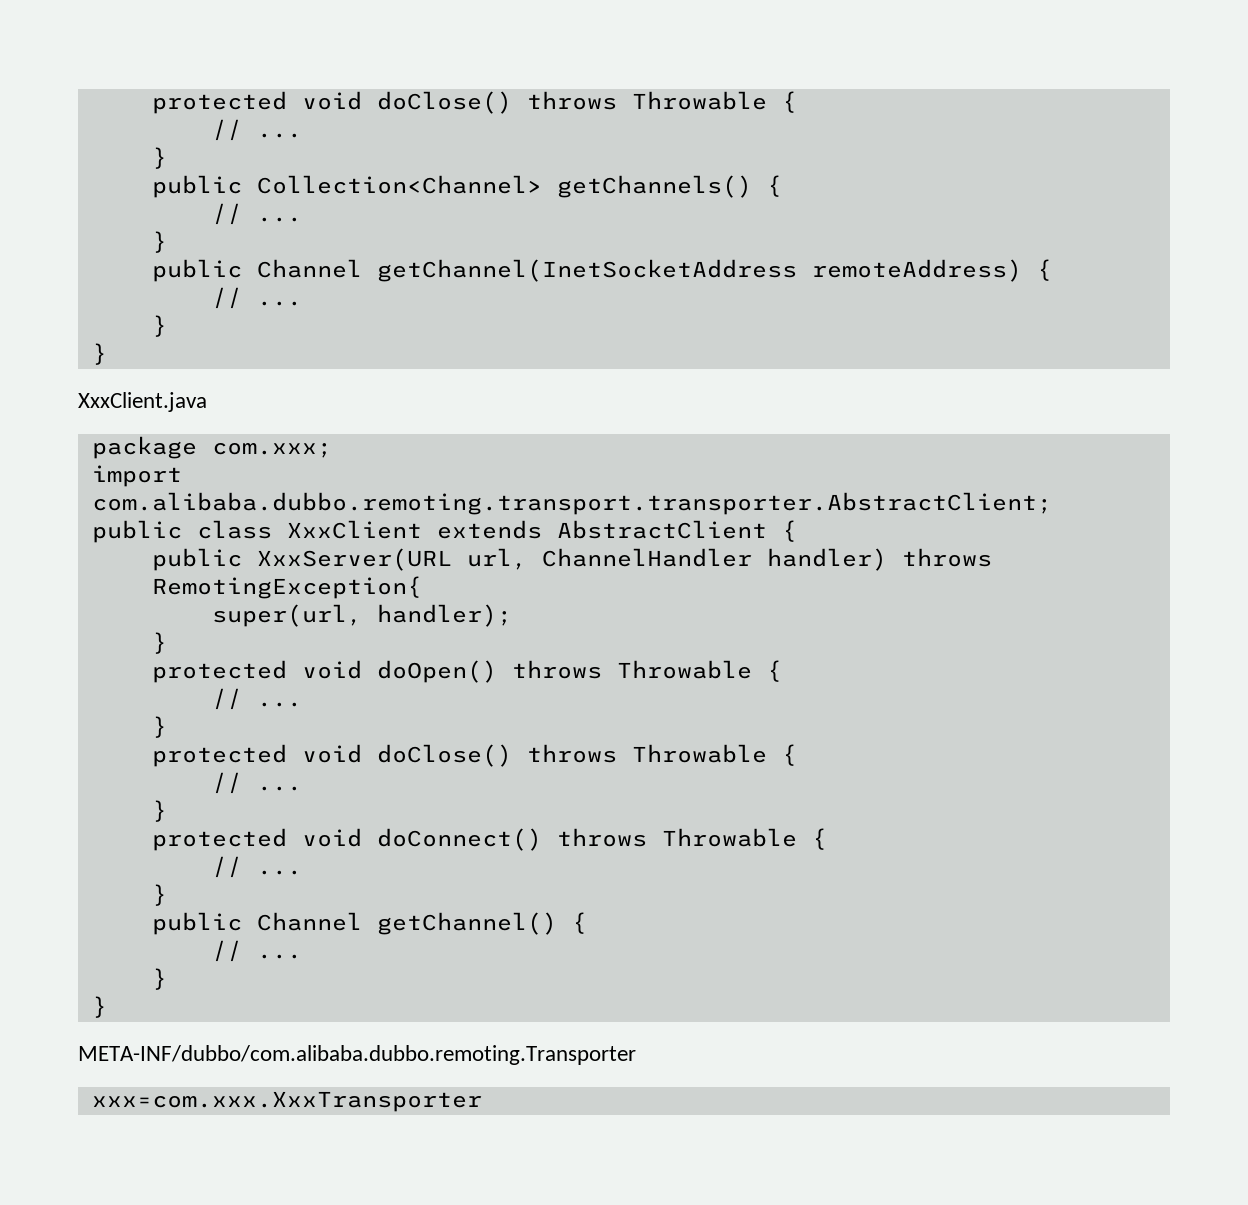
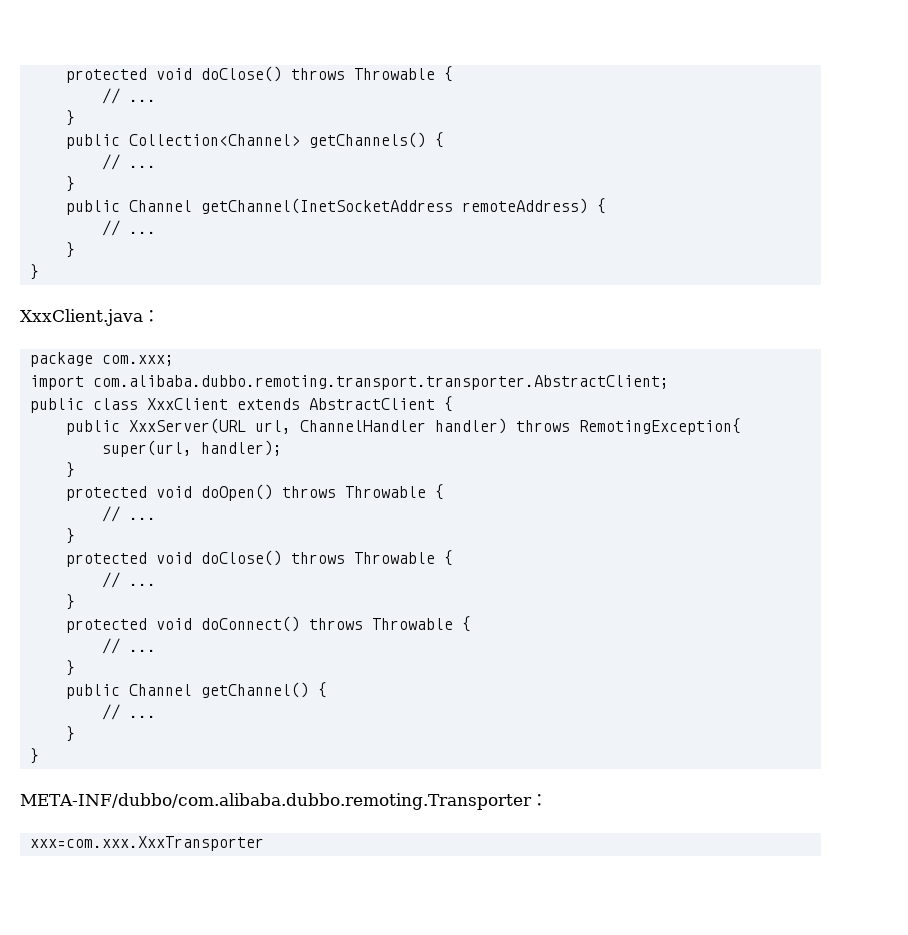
- XxxClient.java
+ XxxClient.java：
- META-INF/dubbo/com.alibaba.dubbo.remoting.Transporter
+ META-INF/dubbo/com.alibaba.dubbo.remoting.Transporter：

